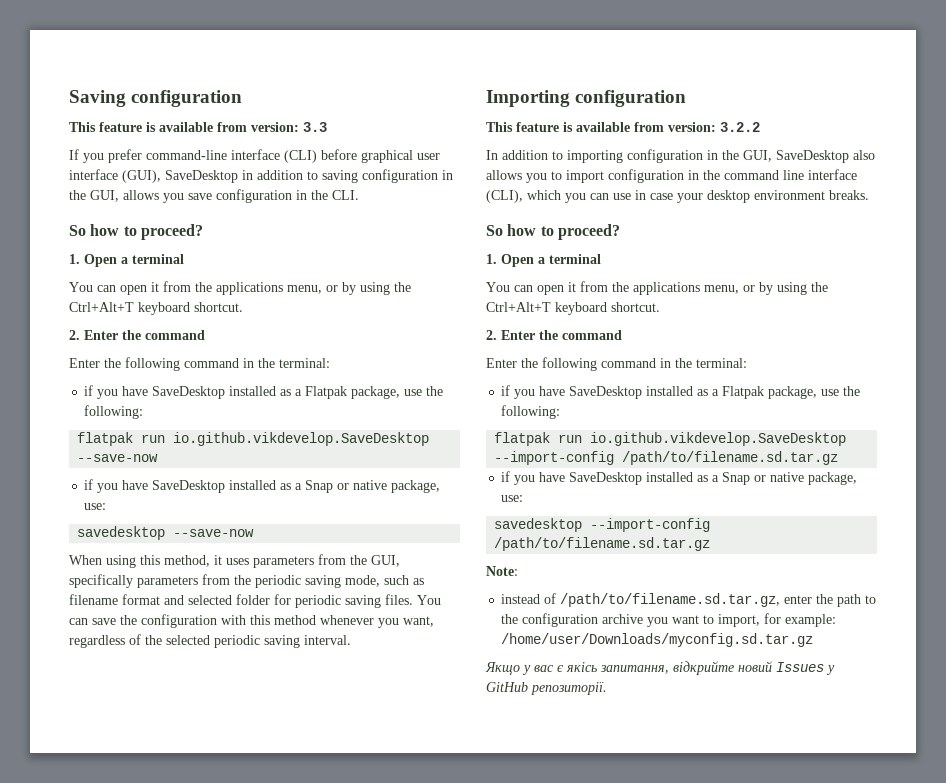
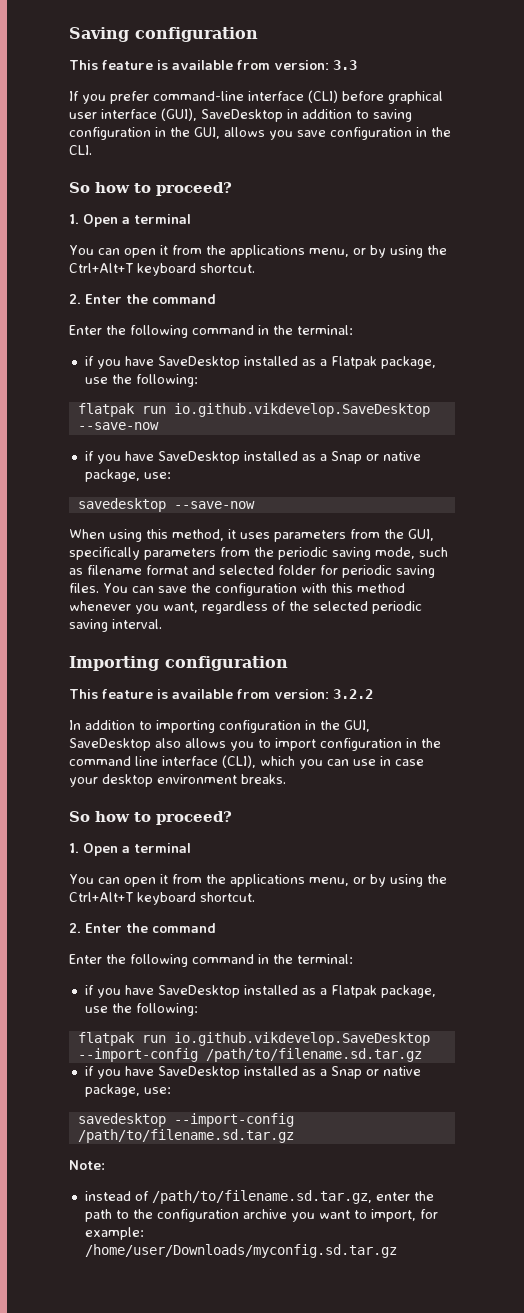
- Якщо у вас є якісь запитання, відкрийте новий Issues у GitHub репозиторії.

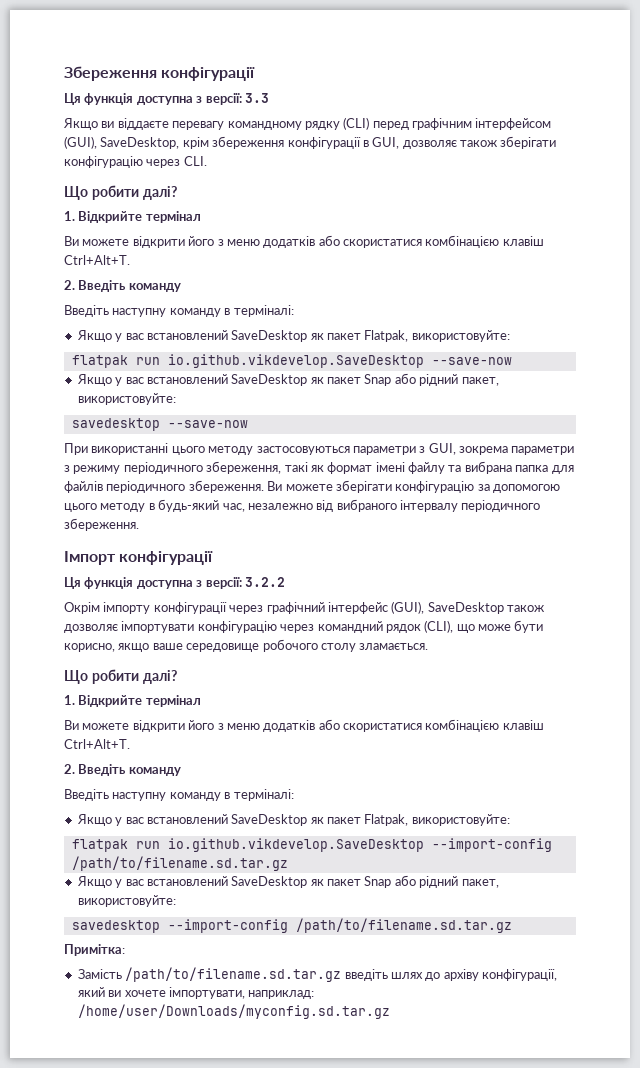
- Saving configuration
- This feature is available from version: 3.3
- If you prefer command-line interface (CLI) before graphical user interface (GUI), SaveDesktop in addition to saving configuration in the GUI, allows you save configuration in the CLI.
- So how to proceed?
- 1. Open a terminal
- You can open it from the applications menu, or by using the Ctrl+Alt+T keyboard shortcut.
- 2. Enter the command
- Enter the following command in the terminal:
- if you have SaveDesktop installed as a Flatpak package, use the following:
+ Збереження конфігурації
+ Ця функція доступна з версії: 3.3
+ Якщо ви віддаєте перевагу командному рядку (CLI) перед графічним інтерфейсом (GUI), SaveDesktop, крім збереження конфігурації в GUI, дозволяє також зберігати конфігурацію через CLI.
+ Що робити далі?
+ 1. Відкрийте термінал
+ Ви можете відкрити його з меню додатків або скористатися комбінацією клавіш Ctrl+Alt+T.
+ 2. Введіть команду
+ Введіть наступну команду в терміналі:
+ Якщо у вас встановлений SaveDesktop як пакет Flatpak, використовуйте:
  flatpak run io.github.vikdevelop.SaveDesktop --save-now
- if you have SaveDesktop installed as a Snap or native package, use:
+ Якщо у вас встановлений SaveDesktop як пакет Snap або рідний пакет, використовуйте:
  savedesktop --save-now
- When using this method, it uses parameters from the GUI, specifically parameters from the periodic saving mode, such as filename format and selected folder for periodic saving files. You can save the configuration with this method whenever you want, regardless of the selected periodic saving interval.
- Importing configuration
- This feature is available from version: 3.2.2
- In addition to importing configuration in the GUI, SaveDesktop also allows you to import configuration in the command line interface (CLI), which you can use in case your desktop environment breaks.
- So how to proceed?
- 1. Open a terminal
- You can open it from the applications menu, or by using the Ctrl+Alt+T keyboard shortcut.
- 2. Enter the command
- Enter the following command in the terminal:
- if you have SaveDesktop installed as a Flatpak package, use the following:
+ При використанні цього методу застосовуються параметри з GUI, зокрема параметри з режиму періодичного збереження, такі як формат імені файлу та вибрана папка для файлів періодичного збереження. Ви можете зберігати конфігурацію за допомогою цього методу в будь-який час, незалежно від вибраного інтервалу періодичного збереження.
+ Імпорт конфігурації
+ Ця функція доступна з версії: 3.2.2
+ Окрім імпорту конфігурації через графічний інтерфейс (GUI), SaveDesktop також дозволяє імпортувати конфігурацію через командний рядок (CLI), що може бути корисно, якщо ваше середовище робочого столу зламається.
+ Що робити далі?
+ 1. Відкрийте термінал
+ Ви можете відкрити його з меню додатків або скористатися комбінацією клавіш Ctrl+Alt+T.
+ 2. Введіть команду
+ Введіть наступну команду в терміналі:
+ Якщо у вас встановлений SaveDesktop як пакет Flatpak, використовуйте:
  flatpak run io.github.vikdevelop.SaveDesktop --import-config /path/to/filename.sd.tar.gz
- if you have SaveDesktop installed as a Snap or native package, use:
+ Якщо у вас встановлений SaveDesktop як пакет Snap або рідний пакет, використовуйте:
  savedesktop --import-config /path/to/filename.sd.tar.gz
- Note:
- instead of /path/to/filename.sd.tar.gz, enter the path to the configuration archive you want to import, for example: /home/user/Downloads/myconfig.sd.tar.gz
+ Примітка:
+ Замість /path/to/filename.sd.tar.gz введіть шлях до архіву конфігурації, який ви хочете імпортувати, наприклад: /home/user/Downloads/myconfig.sd.tar.gz

